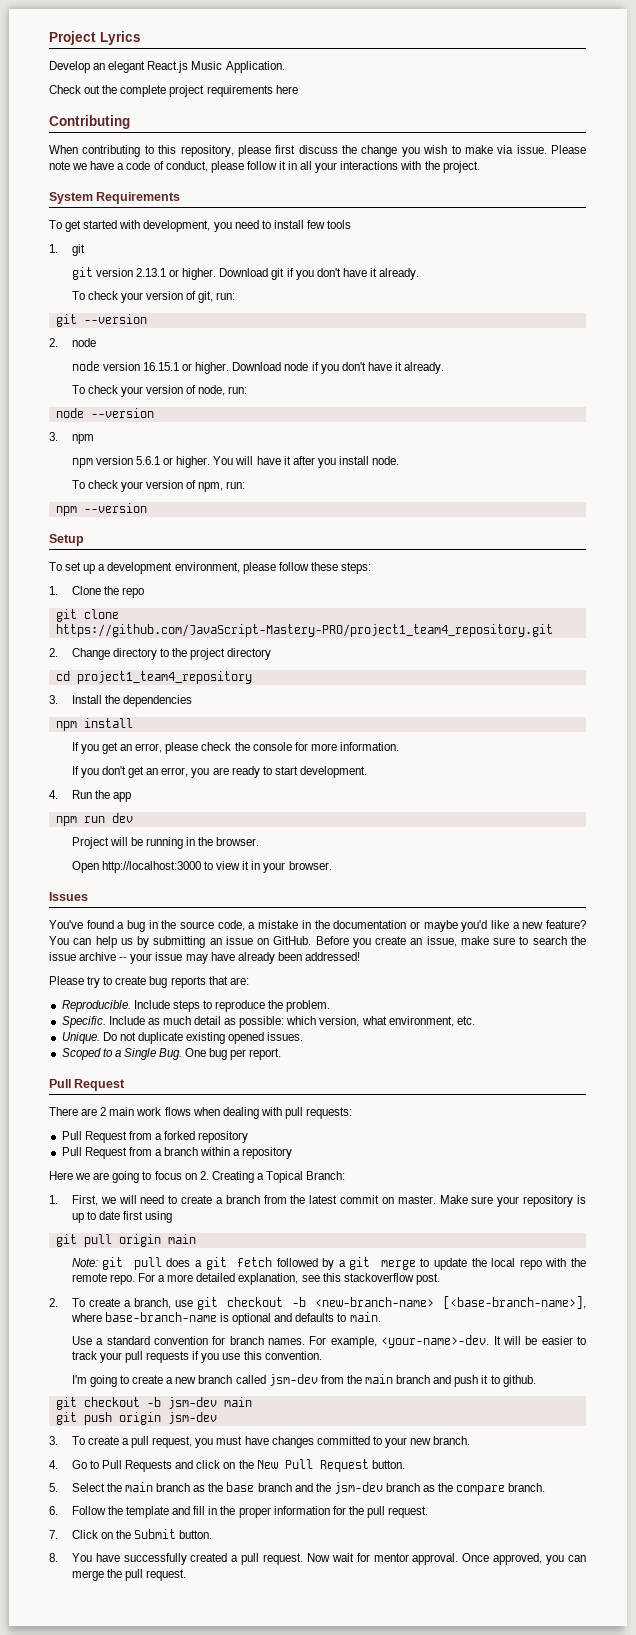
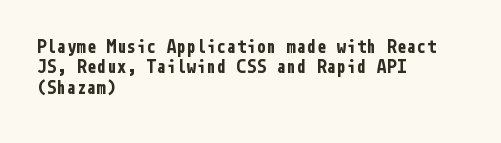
- Project Lyrics
- Develop an elegant React.js Music Application.
- Check out the complete project requirements here
- Contributing
- When contributing to this repository, please first discuss the change you wish to make via issue. Please note we have a code of conduct, please follow it in all your interactions with the project.
- System Requirements
- To get started with development, you need to install few tools
- 1. git
- git version 2.13.1 or higher. Download git if you don't have it already.
- To check your version of git, run:
- git --version
- 2. node
- node version 16.15.1 or higher. Download node if you don't have it already.
- To check your version of node, run:
- node --version
- 3. npm
- npm version 5.6.1 or higher. You will have it after you install node.
- To check your version of npm, run:
- npm --version
- Setup
- To set up a development environment, please follow these steps:
- 1. Clone the repo
- git clone https://github.com/JavaScript-Mastery-PRO/project1_team4_repository.git
- 2. Change directory to the project directory
- cd project1_team4_repository
- 3. Install the dependencies
- npm install
- If you get an error, please check the console for more information.
- If you don't get an error, you are ready to start development.
- 4. Run the app
- npm run dev
- Project will be running in the browser.
- Open http://localhost:3000 to view it in your browser.
- Issues
- You've found a bug in the source code, a mistake in the documentation or maybe you'd like a new feature? You can help us by submitting an issue on GitHub. Before you create an issue, make sure to search the issue archive -- your issue may have already been addressed!
- Please try to create bug reports that are:
- Reproducible. Include steps to reproduce the problem.
- Specific. Include as much detail as possible: which version, what environment, etc.
- Unique. Do not duplicate existing opened issues.
- Scoped to a Single Bug. One bug per report.
- Pull Request
- There are 2 main work flows when dealing with pull requests:
- Pull Request from a forked repository
- Pull Request from a branch within a repository
- Here we are going to focus on 2. Creating a Topical Branch:
- 1. First, we will need to create a branch from the latest commit on master. Make sure your repository is up to date first using
- git pull origin main
- Note: git pull does a git fetch followed by a git merge to update the local repo with the remote repo. For a more detailed explanation, see this stackoverflow post.
- 2. To create a branch, use git checkout -b <new-branch-name> [<base-branch-name>], where base-branch-name is optional and defaults to main.
- Use a standard convention for branch names. For example, <your-name>-dev. It will be easier to track your pull requests if you use this convention.
- I'm going to create a new branch called jsm-dev from the main branch and push it to github.
- git checkout -b jsm-dev main
- git push origin jsm-dev
- 3. To create a pull request, you must have changes committed to your new branch.
- 4. Go to Pull Requests and click on the New Pull Request button.
- 5. Select the main branch as the base branch and the jsm-dev branch as the compare branch.
- 6. Follow the template and fill in the proper information for the pull request.
- 7. Click on the Submit button.
- 8. You have successfully created a pull request. Now wait for mentor approval. Once approved, you can merge the pull request.
+ Playme Music Application made with React JS, Redux, Tailwind CSS and Rapid API (Shazam)

